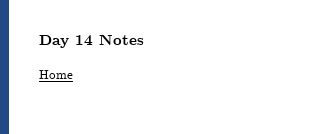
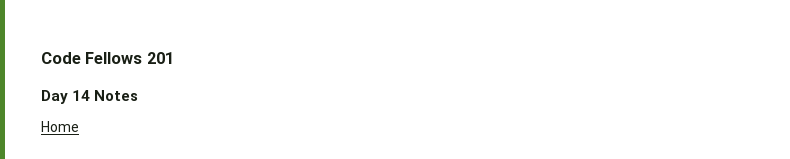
+ Code Fellows 201

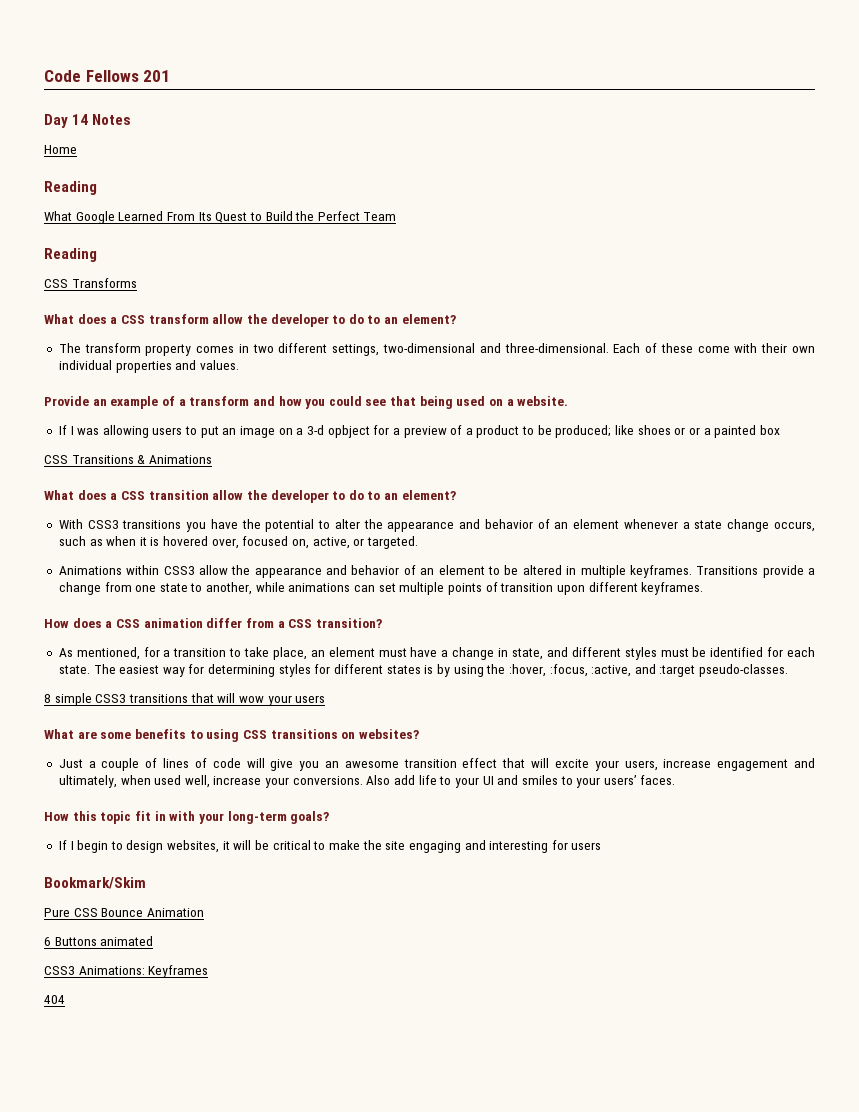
  Home
+ Reading
+ What Google Learned From Its Quest to Build the Perfect Team
+ Reading
+ CSS Transforms
+ What does a CSS transform allow the developer to do to an element?
+ The transform property comes in two different settings, two-dimensional and three-dimensional. Each of these come with their own individual properties and values.
+ Provide an example of a transform and how you could see that being used on a website.
+ If I was allowing users to put an image on a 3-d opbject for a preview of a product to be produced; like shoes or or a painted box
+ CSS Transitions & Animations
+ What does a CSS transition allow the developer to do to an element?
+ With CSS3 transitions you have the potential to alter the appearance and behavior of an element whenever a state change occurs, such as when it is hovered over, focused on, active, or targeted.
+ Animations within CSS3 allow the appearance and behavior of an element to be altered in multiple keyframes. Transitions provide a change from one state to another, while animations can set multiple points of transition upon different keyframes.
+ How does a CSS animation differ from a CSS transition?
+ As mentioned, for a transition to take place, an element must have a change in state, and different styles must be identified for each state. The easiest way for determining styles for different states is by using the :hover, :focus, :active, and :target pseudo-classes.
+ 8 simple CSS3 transitions that will wow your users
+ What are some benefits to using CSS transitions on websites?
+ Just a couple of lines of code will give you an awesome transition effect that will excite your users, increase engagement and ultimately, when used well, increase your conversions. Also add life to your UI and smiles to your users’ faces.
+ How this topic fit in with your long-term goals?
+ If I begin to design websites, it will be critical to make the site engaging and interesting for users
+ Bookmark/Skim
+ Pure CSS Bounce Animation
+ 6 Buttons animated
+ CSS3 Animations: Keyframes
+ 404

